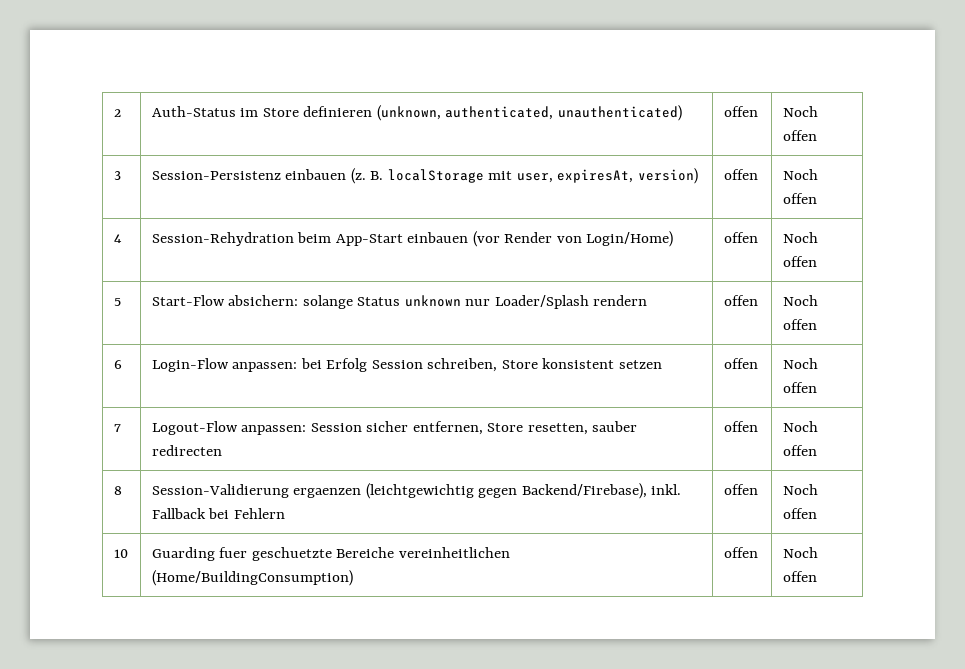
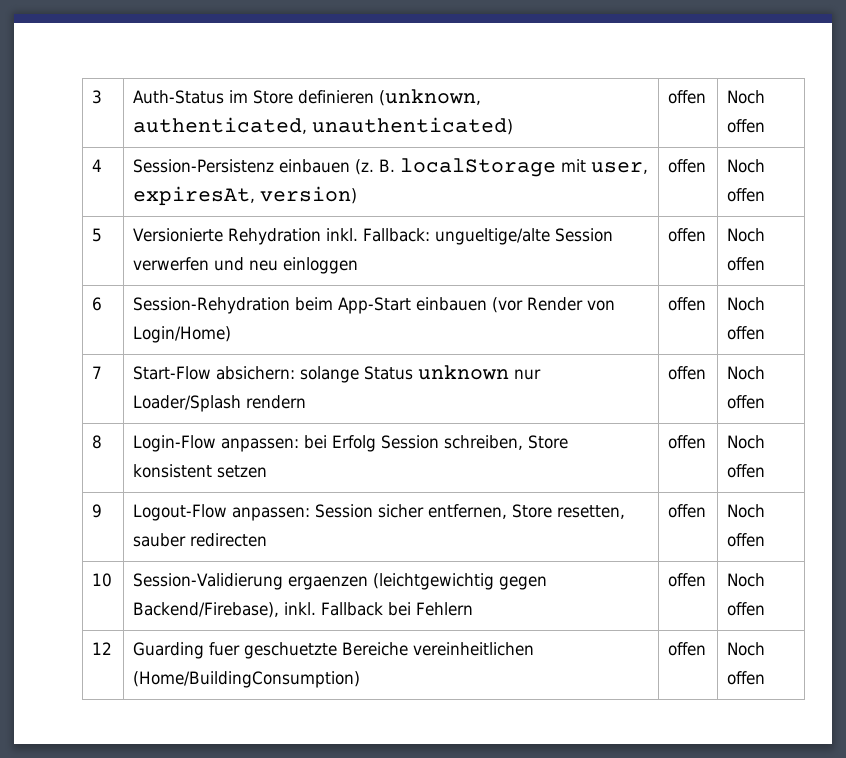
- 2 | Auth-Status im Store definieren (unknown, authenticated, unauthenticated) | offen | Noch offen
+ 3 | Auth-Status im Store definieren (unknown, authenticated, unauthenticated) | offen | Noch offen
- 3 | Session-Persistenz einbauen (z. B. localStorage mit user, expiresAt, version) | offen | Noch offen
+ 4 | Session-Persistenz einbauen (z. B. localStorage mit user, expiresAt, version) | offen | Noch offen
- 4 | Session-Rehydration beim App-Start einbauen (vor Render von Login/Home) | offen | Noch offen
+ 5 | Versionierte Rehydration inkl. Fallback: ungueltige/alte Session verwerfen und neu einloggen | offen | Noch offen
+ 6 | Session-Rehydration beim App-Start einbauen (vor Render von Login/Home) | offen | Noch offen
- 5 | Start-Flow absichern: solange Status unknown nur Loader/Splash rendern | offen | Noch offen
+ 7 | Start-Flow absichern: solange Status unknown nur Loader/Splash rendern | offen | Noch offen
- 6 | Login-Flow anpassen: bei Erfolg Session schreiben, Store konsistent setzen | offen | Noch offen
+ 8 | Login-Flow anpassen: bei Erfolg Session schreiben, Store konsistent setzen | offen | Noch offen
- 7 | Logout-Flow anpassen: Session sicher entfernen, Store resetten, sauber redirecten | offen | Noch offen
+ 9 | Logout-Flow anpassen: Session sicher entfernen, Store resetten, sauber redirecten | offen | Noch offen
- 8 | Session-Validierung ergaenzen (leichtgewichtig gegen Backend/Firebase), inkl. Fallback bei Fehlern | offen | Noch offen
+ 10 | Session-Validierung ergaenzen (leichtgewichtig gegen Backend/Firebase), inkl. Fallback bei Fehlern | offen | Noch offen
- 10 | Guarding fuer geschuetzte Bereiche vereinheitlichen (Home/BuildingConsumption) | offen | Noch offen
+ 12 | Guarding fuer geschuetzte Bereiche vereinheitlichen (Home/BuildingConsumption) | offen | Noch offen

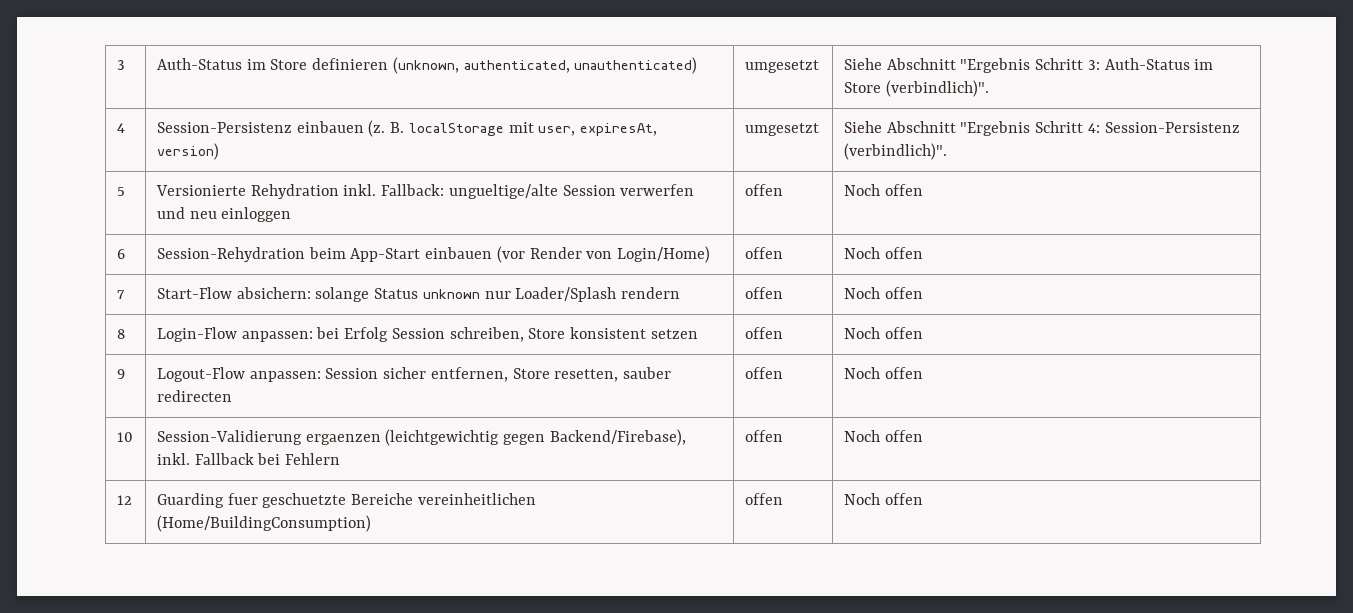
- 3 | Auth-Status im Store definieren (unknown, authenticated, unauthenticated) | offen | Noch offen
+ 3 | Auth-Status im Store definieren (unknown, authenticated, unauthenticated) | umgesetzt | Siehe Abschnitt "Ergebnis Schritt 3: Auth-Status im Store (verbindlich)".
- 4 | Session-Persistenz einbauen (z. B. localStorage mit user, expiresAt, version) | offen | Noch offen
+ 4 | Session-Persistenz einbauen (z. B. localStorage mit user, expiresAt, version) | umgesetzt | Siehe Abschnitt "Ergebnis Schritt 4: Session-Persistenz (verbindlich)".

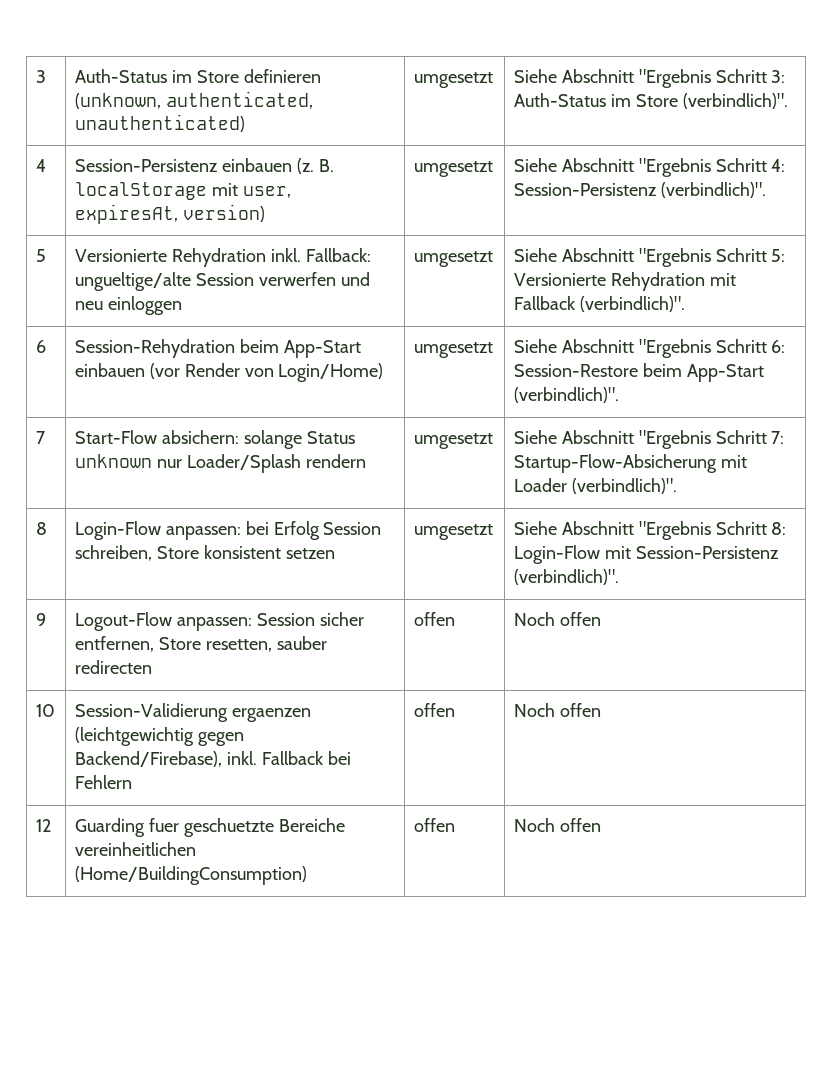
- 5 | Versionierte Rehydration inkl. Fallback: ungueltige/alte Session verwerfen und neu einloggen | offen | Noch offen
+ 5 | Versionierte Rehydration inkl. Fallback: ungueltige/alte Session verwerfen und neu einloggen | umgesetzt | Siehe Abschnitt "Ergebnis Schritt 5: Versionierte Rehydration mit Fallback (verbindlich)".
- 6 | Session-Rehydration beim App-Start einbauen (vor Render von Login/Home) | offen | Noch offen
+ 6 | Session-Rehydration beim App-Start einbauen (vor Render von Login/Home) | umgesetzt | Siehe Abschnitt "Ergebnis Schritt 6: Session-Restore beim App-Start (verbindlich)".
- 7 | Start-Flow absichern: solange Status unknown nur Loader/Splash rendern | offen | Noch offen
+ 7 | Start-Flow absichern: solange Status unknown nur Loader/Splash rendern | umgesetzt | Siehe Abschnitt "Ergebnis Schritt 7: Startup-Flow-Absicherung mit Loader (verbindlich)".
- 8 | Login-Flow anpassen: bei Erfolg Session schreiben, Store konsistent setzen | offen | Noch offen
+ 8 | Login-Flow anpassen: bei Erfolg Session schreiben, Store konsistent setzen | umgesetzt | Siehe Abschnitt "Ergebnis Schritt 8: Login-Flow mit Session-Persistenz (verbindlich)".

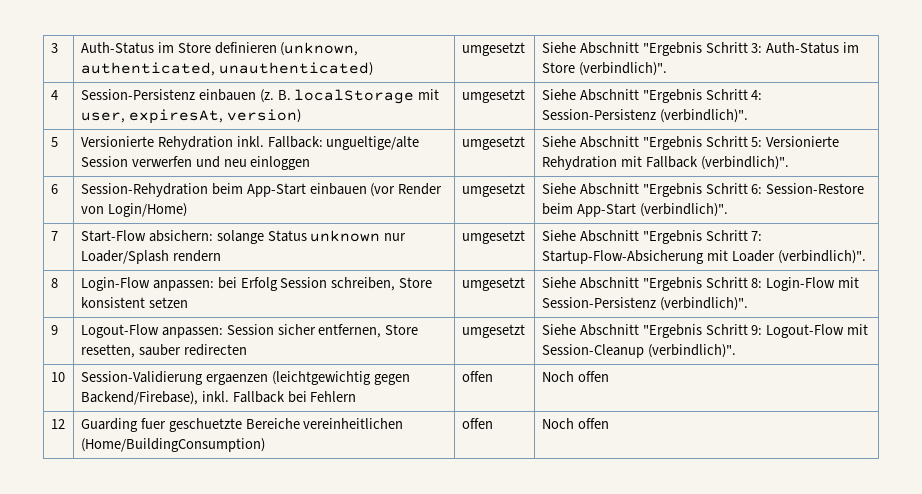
- 9 | Logout-Flow anpassen: Session sicher entfernen, Store resetten, sauber redirecten | offen | Noch offen
+ 9 | Logout-Flow anpassen: Session sicher entfernen, Store resetten, sauber redirecten | umgesetzt | Siehe Abschnitt "Ergebnis Schritt 9: Logout-Flow mit Session-Cleanup (verbindlich)".

